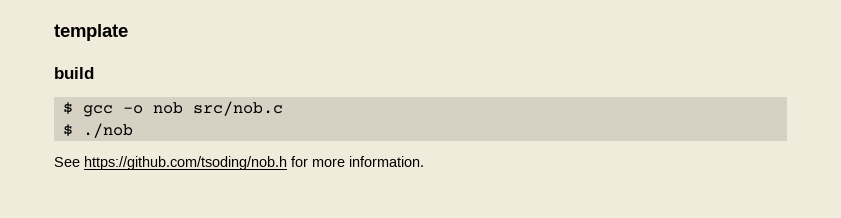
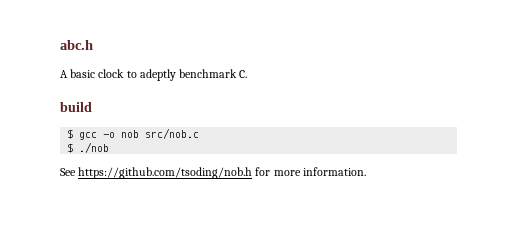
- template
+ abc.h
+ A basic clock to adeptly benchmark C.

